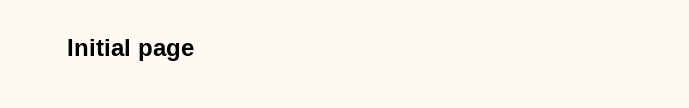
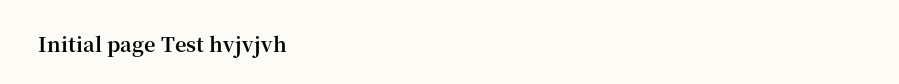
- Initial page
+ Initial page Test hvjvjvh

